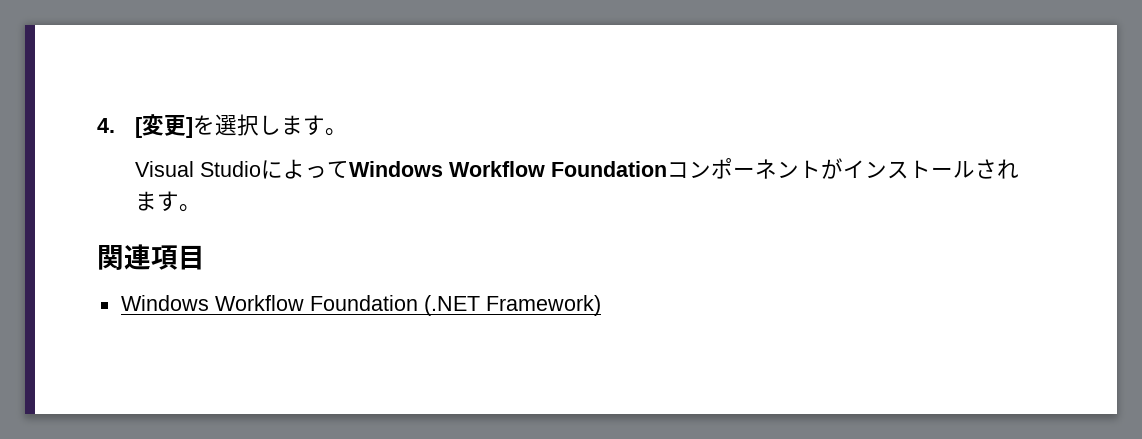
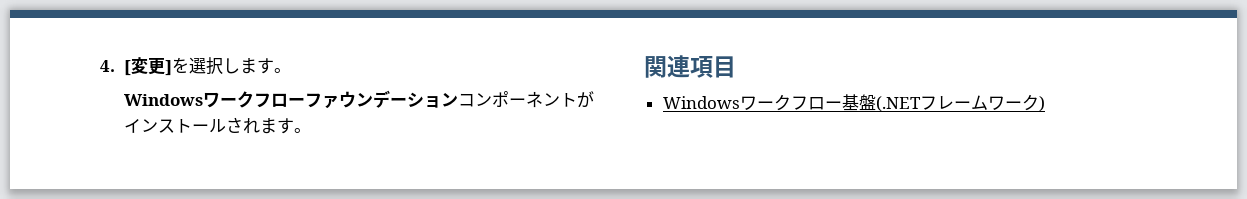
- Visual StudioによってWindows Workflow Foundationコンポーネントがインストールされます。
+ Windowsワークフローファウンデーションコンポーネントがインストールされます。
- Windows Workflow Foundation (.NET Framework)
+ Windowsワークフロー基盤(.NETフレームワーク)

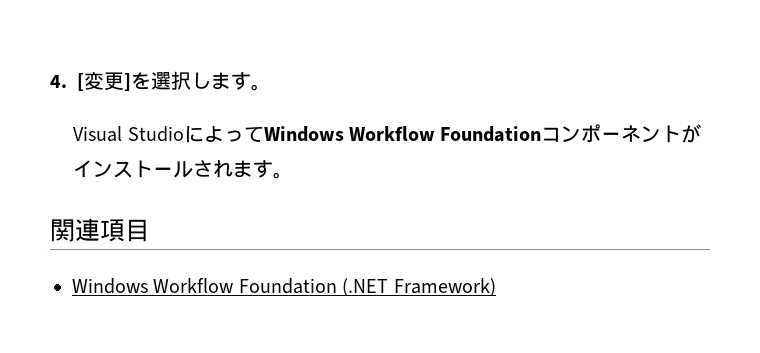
- Windowsワークフローファウンデーションコンポーネントがインストールされます。
+ Visual StudioによってWindows Workflow Foundationコンポーネントがインストールされます。
- Windowsワークフロー基盤(.NETフレームワーク)
+ Windows Workflow Foundation (.NET Framework)

